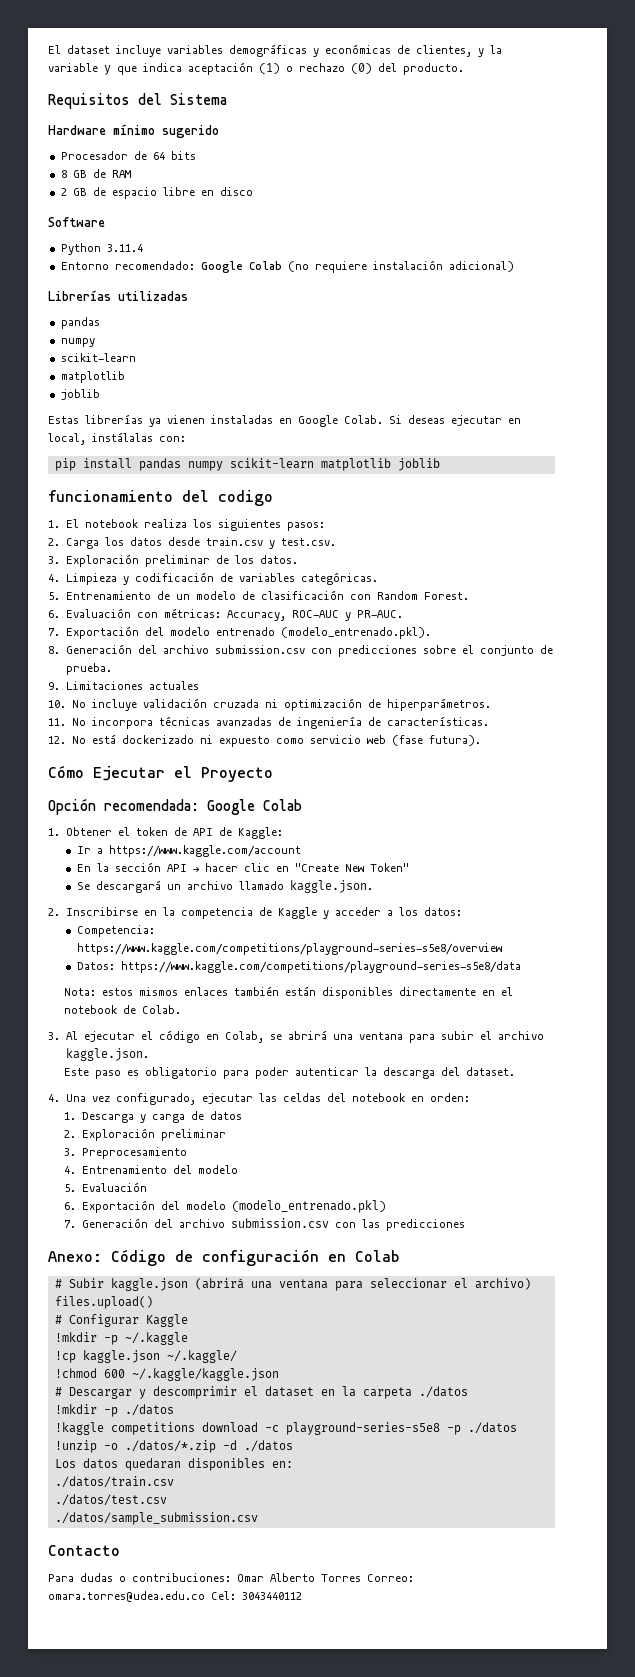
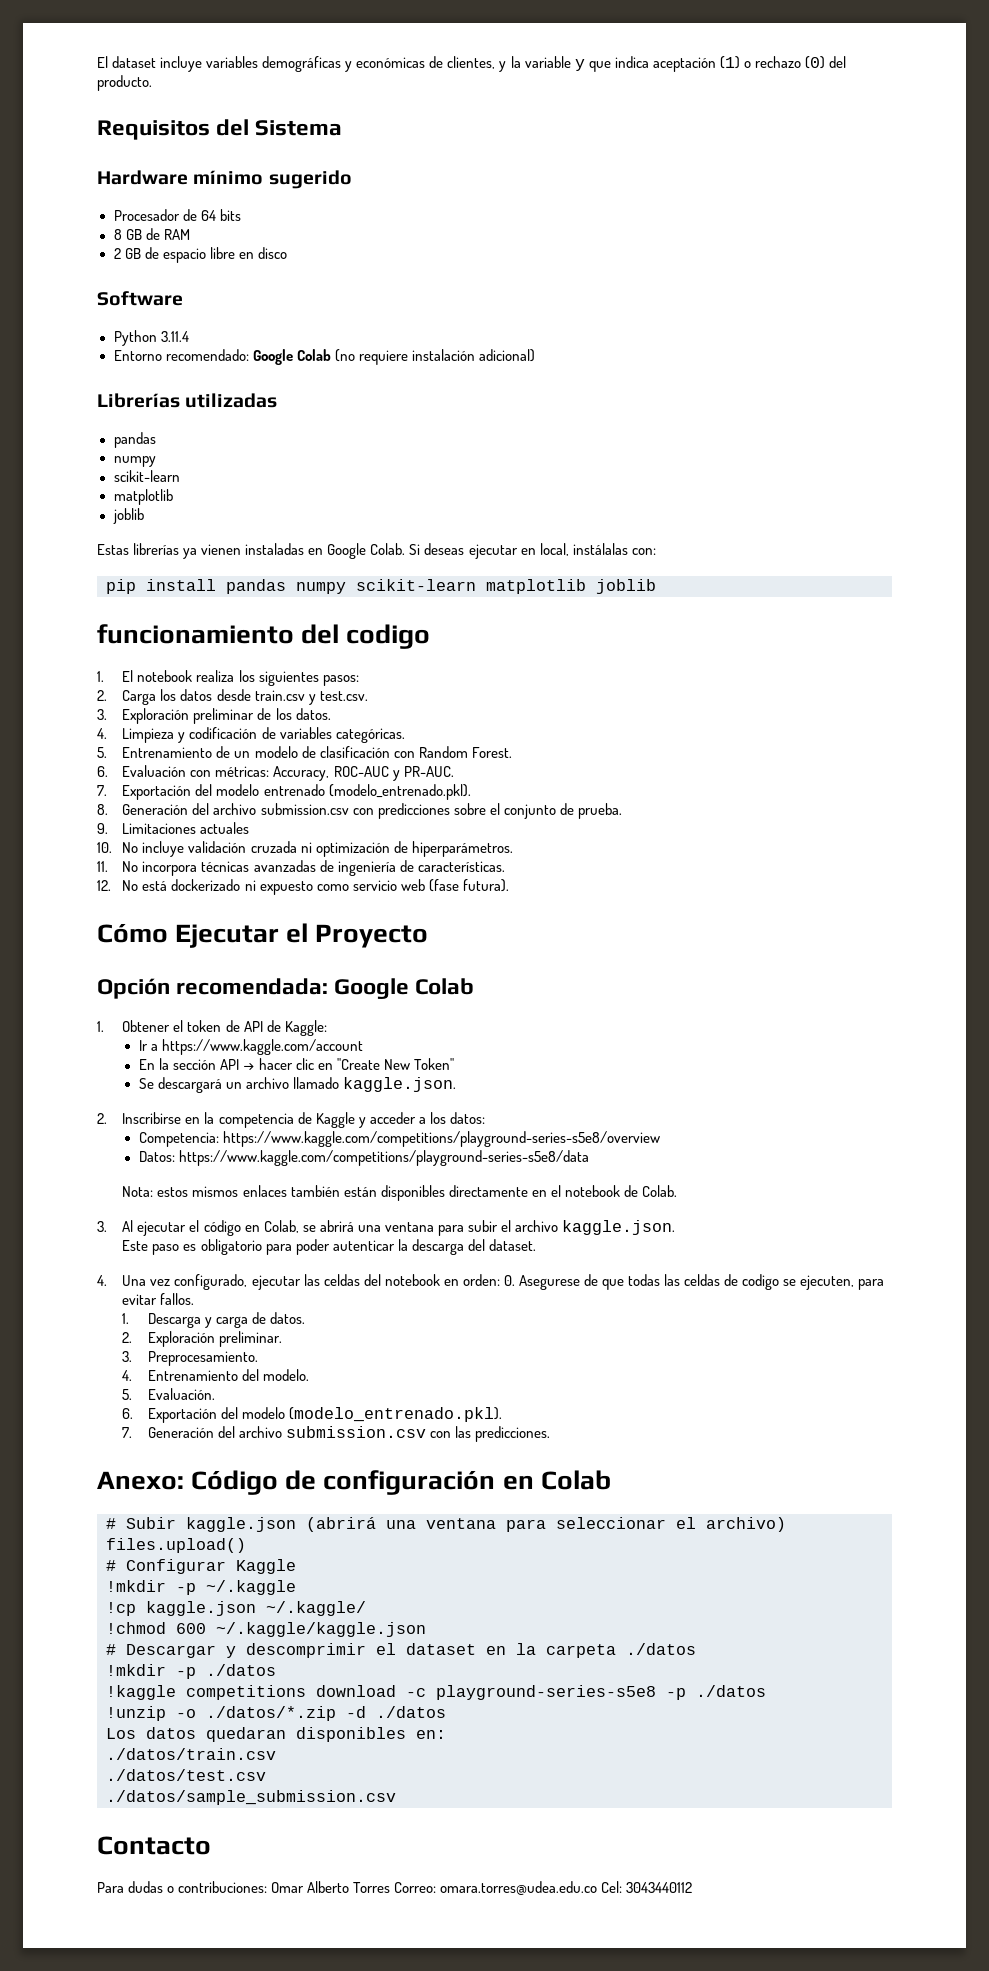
- 4. Una vez configurado, ejecutar las celdas del notebook en orden:
+ 4. Una vez configurado, ejecutar las celdas del notebook en orden: 0. Asegurese de que todas las celdas de codigo se ejecuten, para evitar fallos.
- 1. Descarga y carga de datos
+ 1. Descarga y carga de datos.
- 2. Exploración preliminar
- 3. Preprocesamiento
+ 2. Exploración preliminar.
+ 3. Preprocesamiento.
- 4. Entrenamiento del modelo
- 5. Evaluación
+ 4. Entrenamiento del modelo.
+ 5. Evaluación.
- 6. Exportación del modelo (modelo_entrenado.pkl)
+ 6. Exportación del modelo (modelo_entrenado.pkl).
- 7. Generación del archivo submission.csv con las predicciones
+ 7. Generación del archivo submission.csv con las predicciones.

